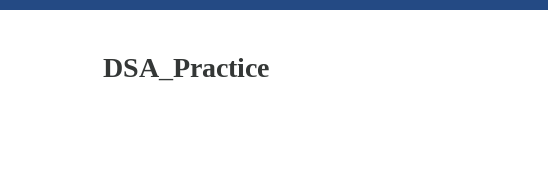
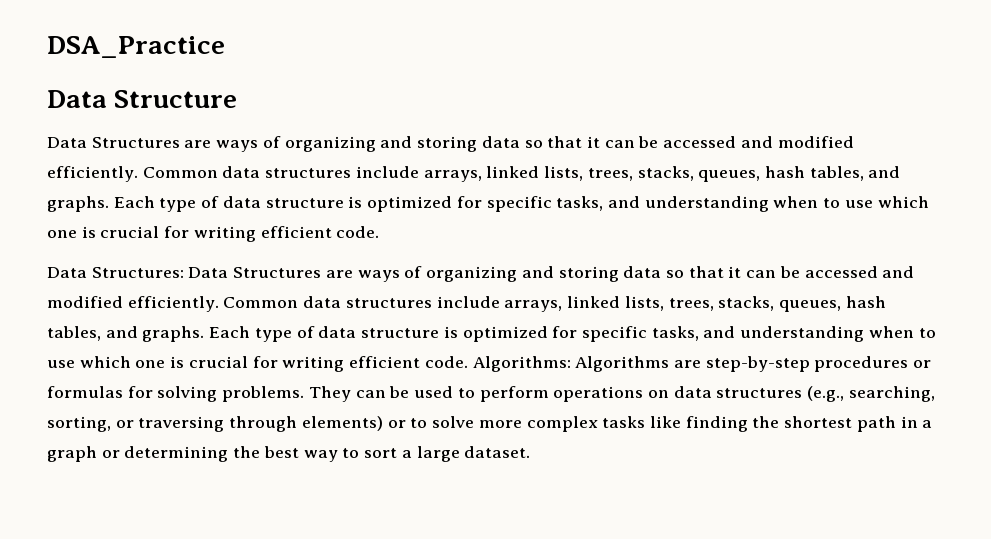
+ Data Structure
+ Data Structures are ways of organizing and storing data so that it can be accessed and modified efficiently. Common data structures include arrays, linked lists, trees, stacks, queues, hash tables, and graphs. Each type of data structure is optimized for specific tasks, and understanding when to use which one is crucial for writing efficient code.
+ Data Structures: Data Structures are ways of organizing and storing data so that it can be accessed and modified efficiently. Common data structures include arrays, linked lists, trees, stacks, queues, hash tables, and graphs. Each type of data structure is optimized for specific tasks, and understanding when to use which one is crucial for writing efficient code. Algorithms: Algorithms are step-by-step procedures or formulas for solving problems. They can be used to perform operations on data structures (e.g., searching, sorting, or traversing through elements) or to solve more complex tasks like finding the shortest path in a graph or determining the best way to sort a large dataset.

